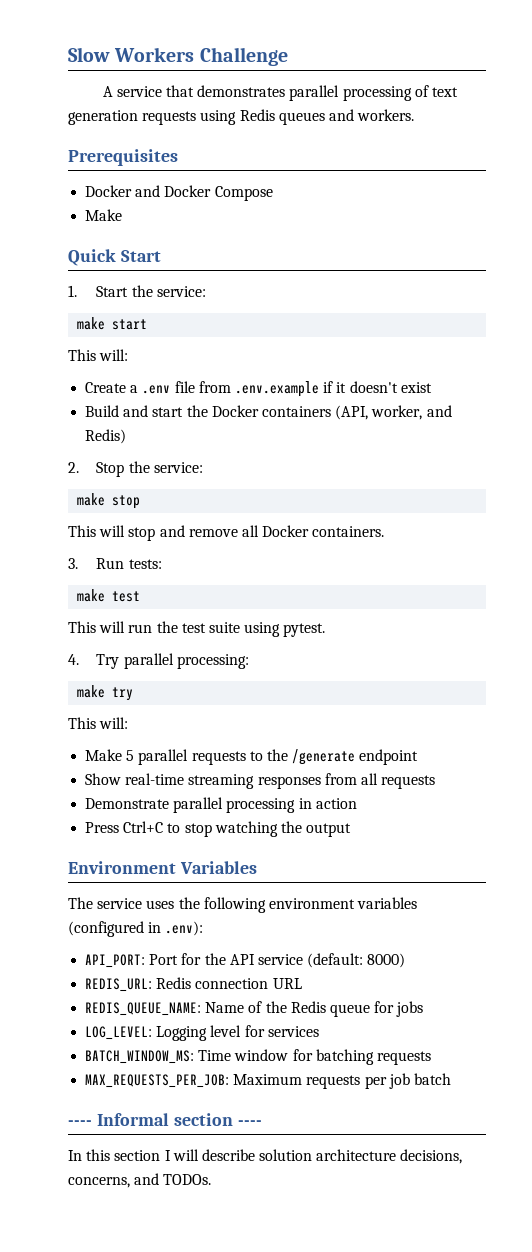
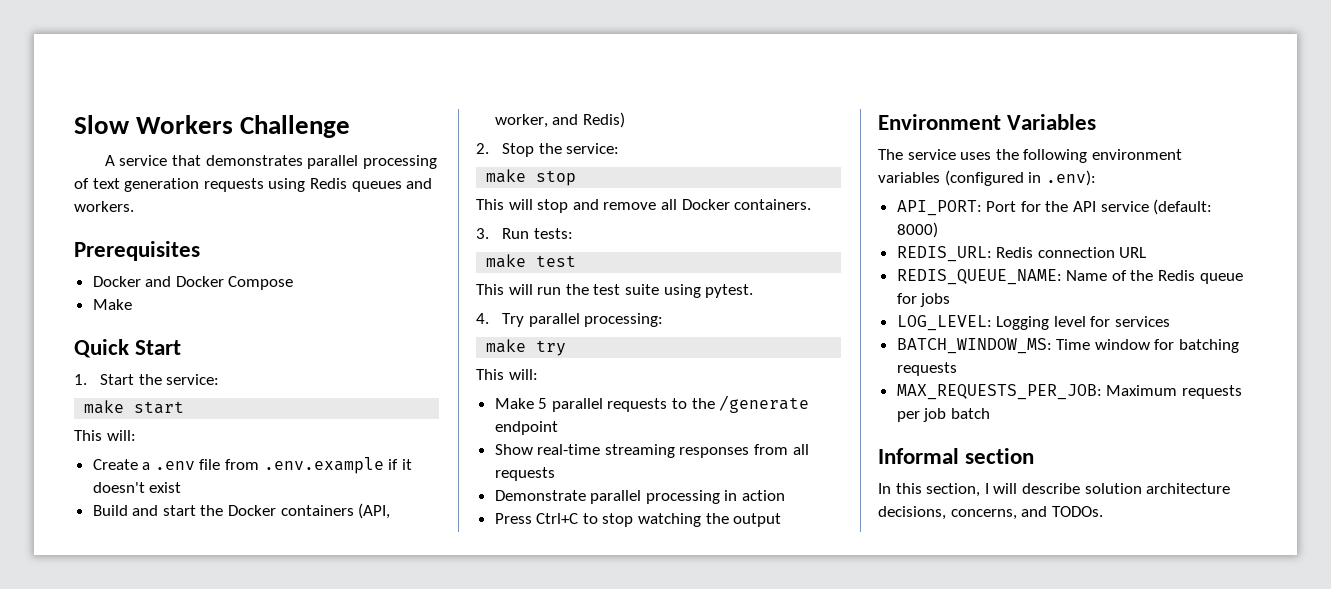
- ---- Informal section ----
+ Informal section
- In this section I will describe solution architecture decisions, concerns, and TODOs.
+ In this section, I will describe solution architecture decisions, concerns, and TODOs.

